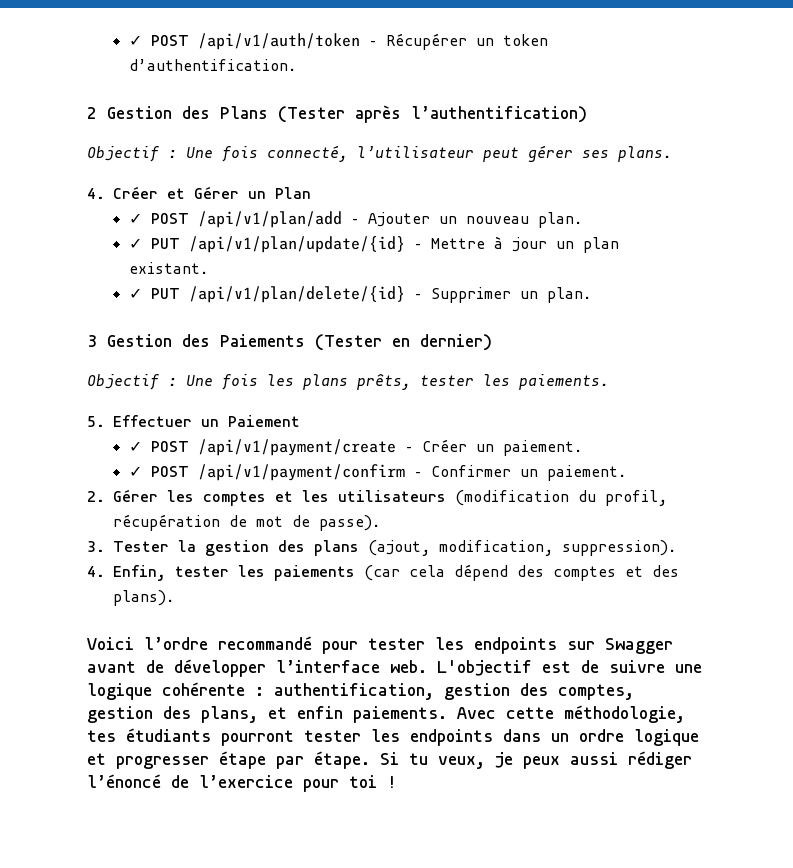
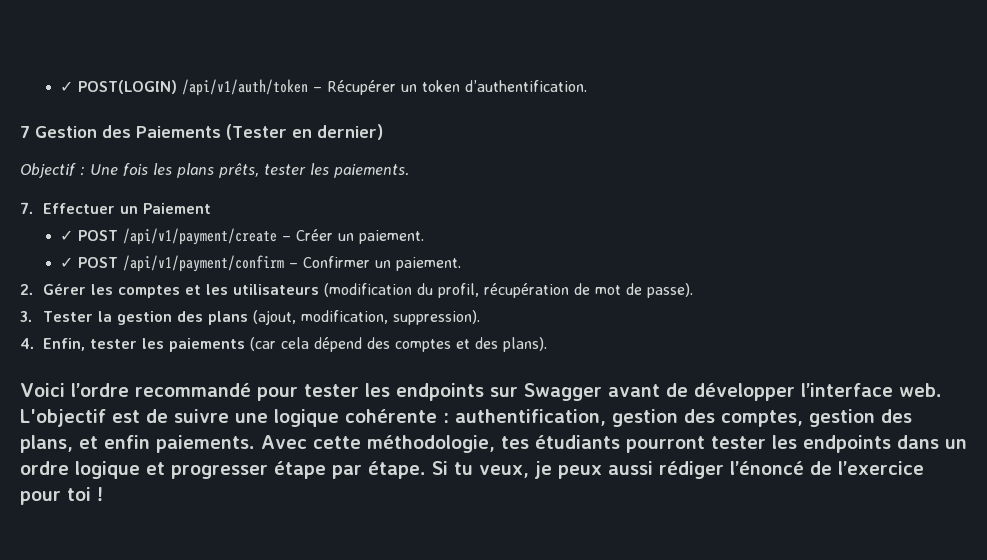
- ✓ POST /api/v1/auth/token – Récupérer un token d’authentification.
+ ✓ POST(LOGIN) /api/v1/auth/token – Récupérer un token d’authentification.
- 2 Gestion des Plans (Tester après l’authentification)
- Objectif : Une fois connecté, l’utilisateur peut gérer ses plans.
- 4. Créer et Gérer un Plan
- ✓ POST /api/v1/plan/add – Ajouter un nouveau plan.
- ✓ PUT /api/v1/plan/update/{id} – Mettre à jour un plan existant.
- ✓ PUT /api/v1/plan/delete/{id} – Supprimer un plan.
- 3 Gestion des Paiements (Tester en dernier)
+ 7 Gestion des Paiements (Tester en dernier)
- 5. Effectuer un Paiement
+ 7. Effectuer un Paiement

